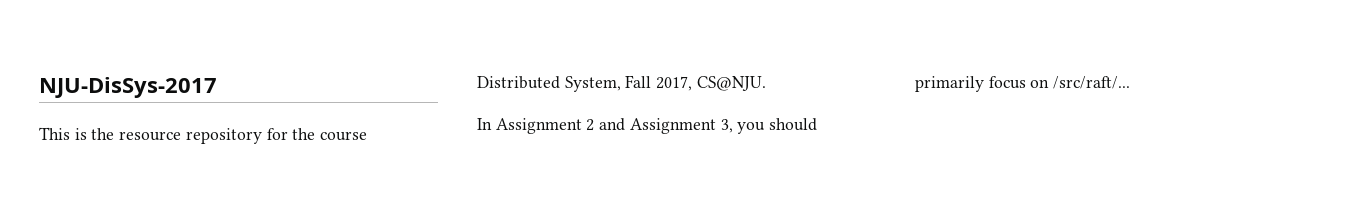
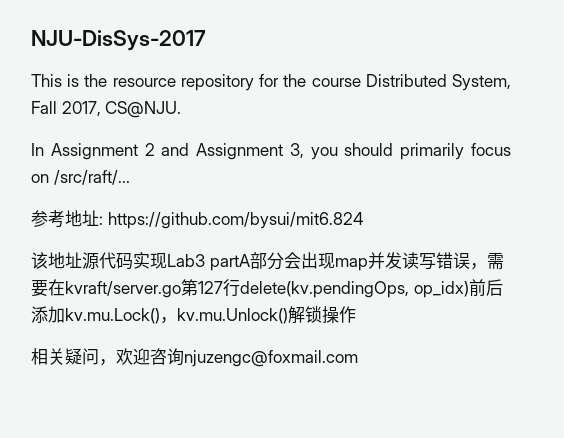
+ 参考地址: https://github.com/bysui/mit6.824
+ 该地址源代码实现Lab3 partA部分会出现map并发读写错误，需要在kvraft/server.go第127行delete(kv.pendingOps, op_idx)前后添加kv.mu.Lock()，kv.mu.Unlock()解锁操作
+ 相关疑问，欢迎咨询njuzengc@foxmail.com

